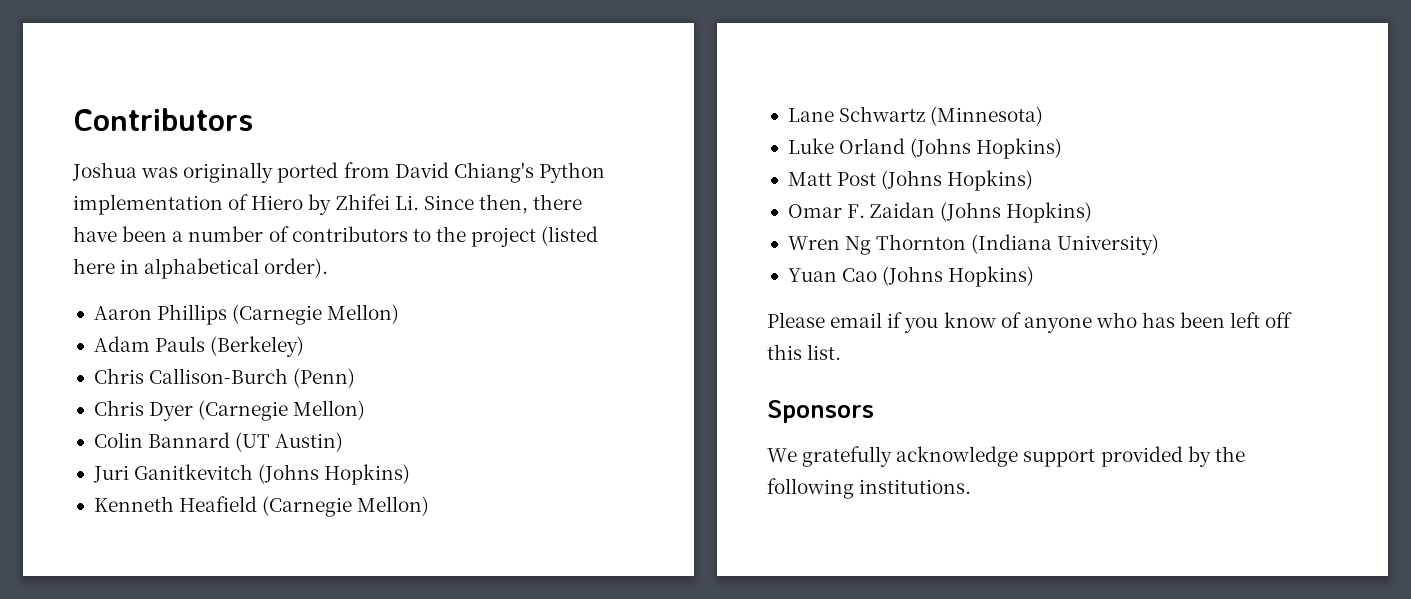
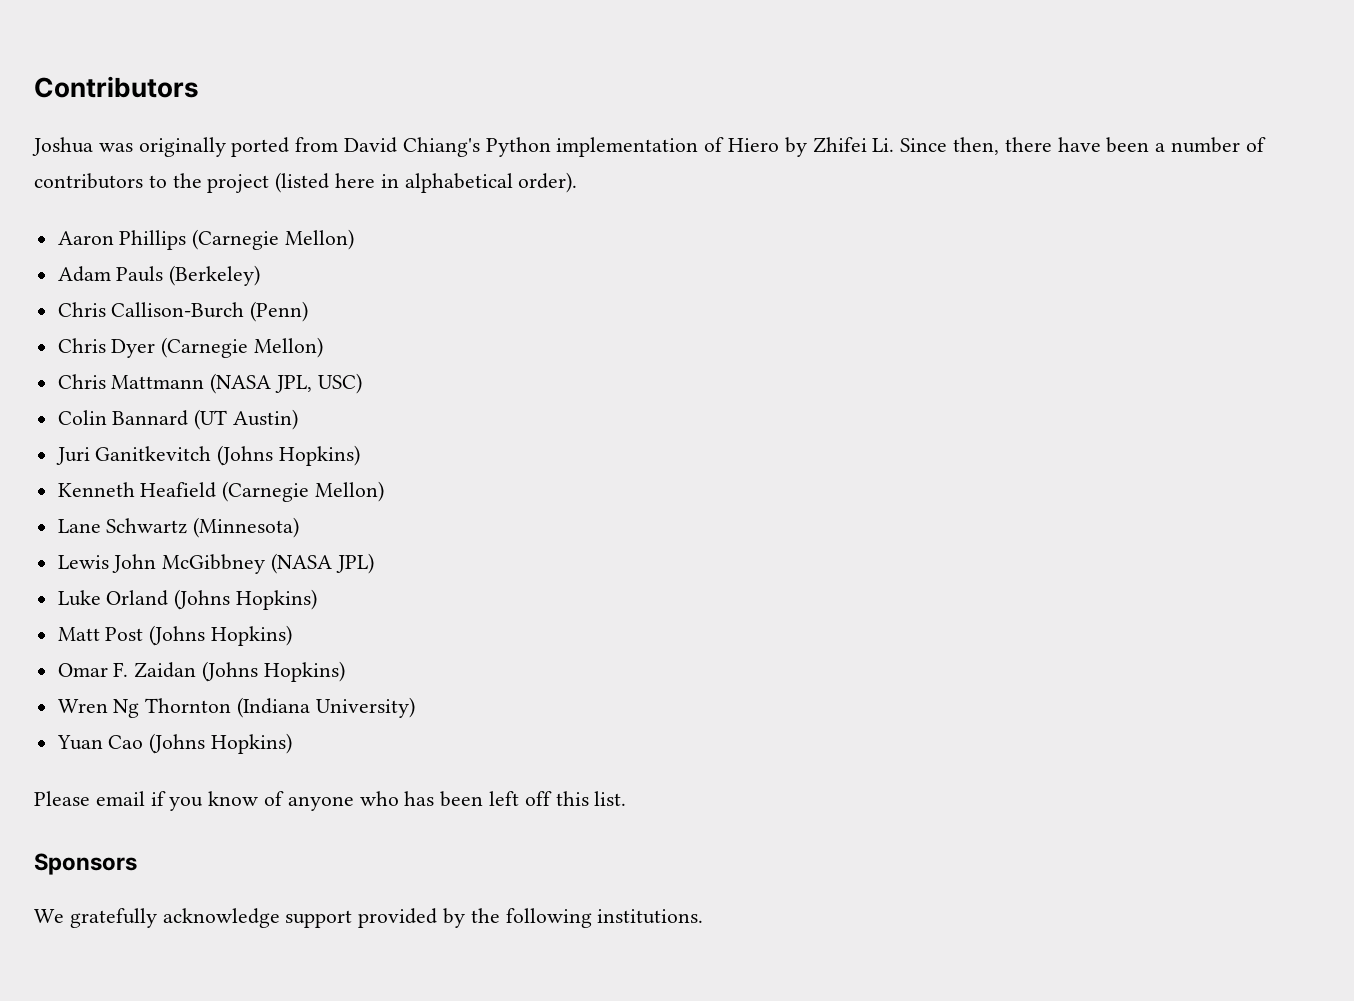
+ Chris Mattmann (NASA JPL, USC)
+ Lewis John McGibbney (NASA JPL)

